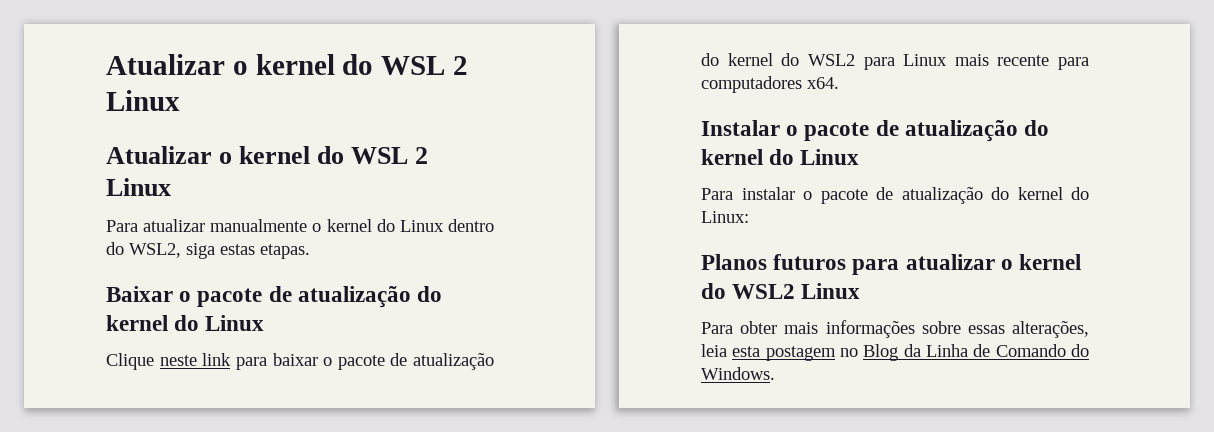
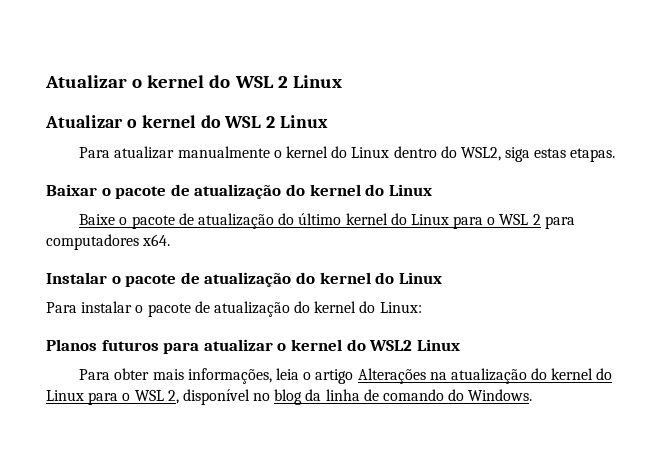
- Clique neste link para baixar o pacote de atualização do kernel do WSL2 para Linux mais recente para computadores x64.
+ Baixe o pacote de atualização do último kernel do Linux para o WSL 2 para computadores x64.
- Para obter mais informações sobre essas alterações, leia esta postagem no Blog da Linha de Comando do Windows.
+ Para obter mais informações, leia o artigo Alterações na atualização do kernel do Linux para o WSL 2, disponível no blog da linha de comando do Windows.

